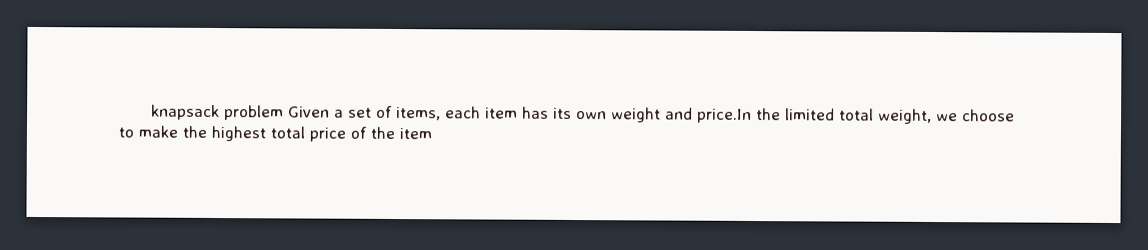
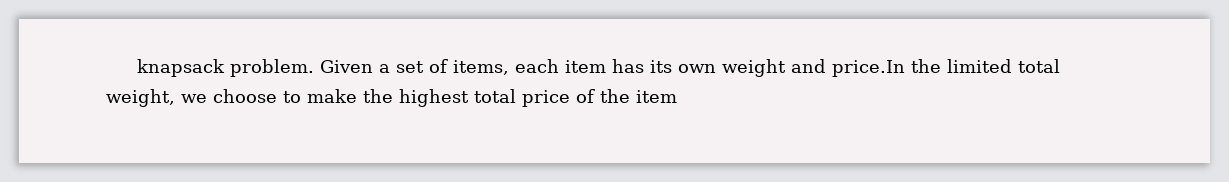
- knapsack problem Given a set of items, each item has its own weight and price.In the limited total weight, we choose to make the highest total price of the item
+ knapsack problem. Given a set of items, each item has its own weight and price.In the limited total weight, we choose to make the highest total price of the item

